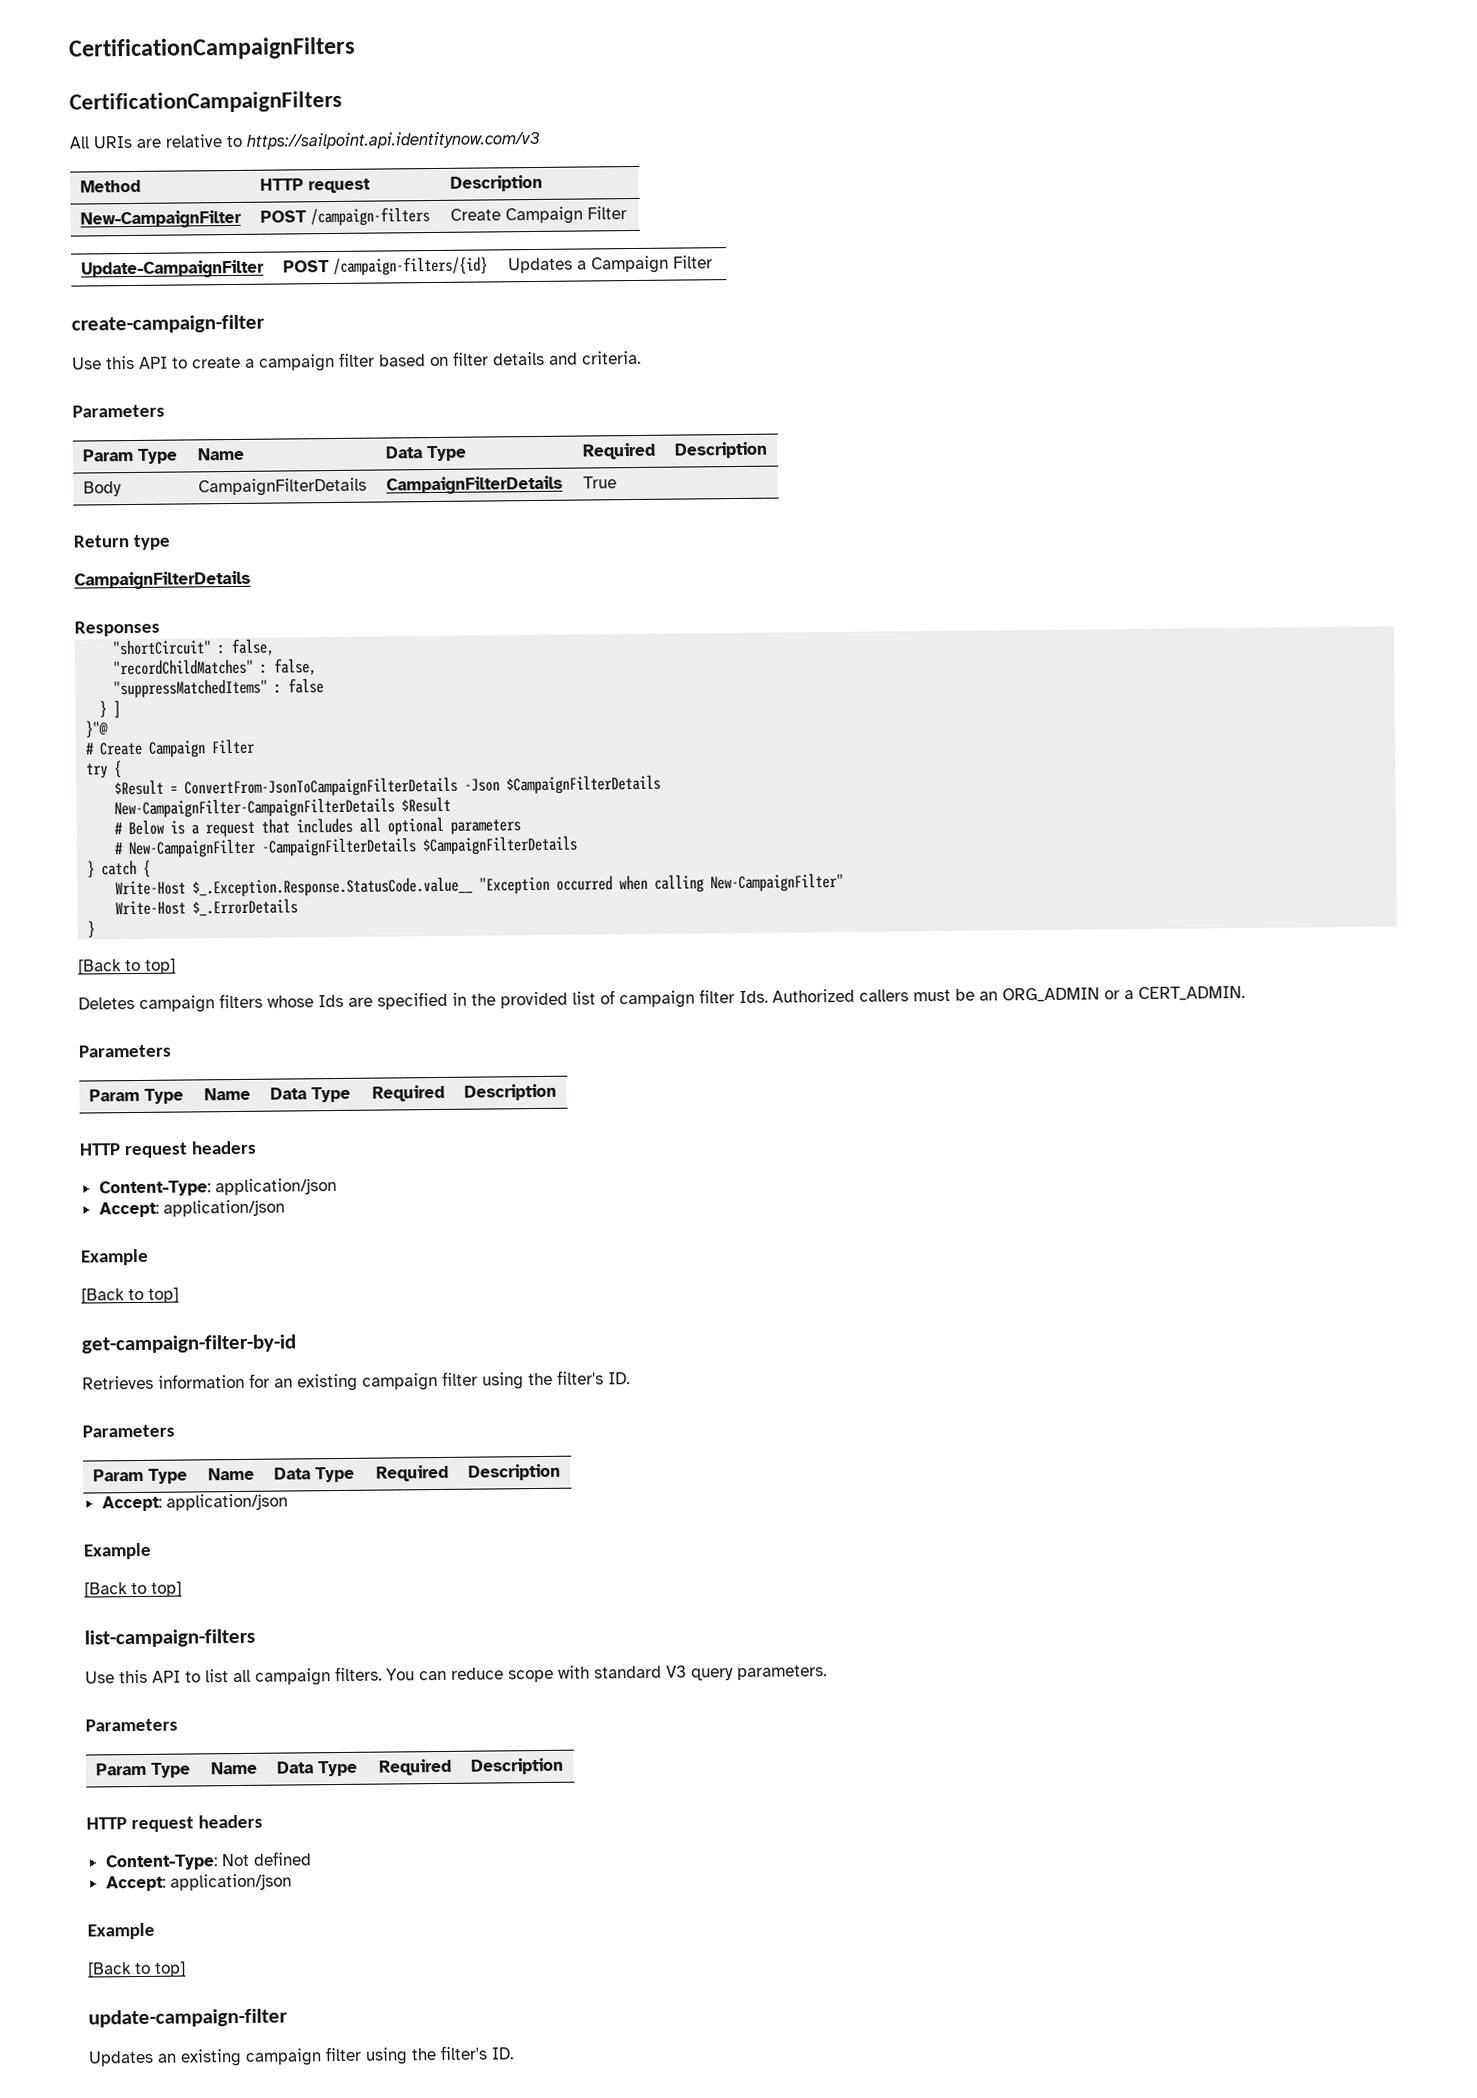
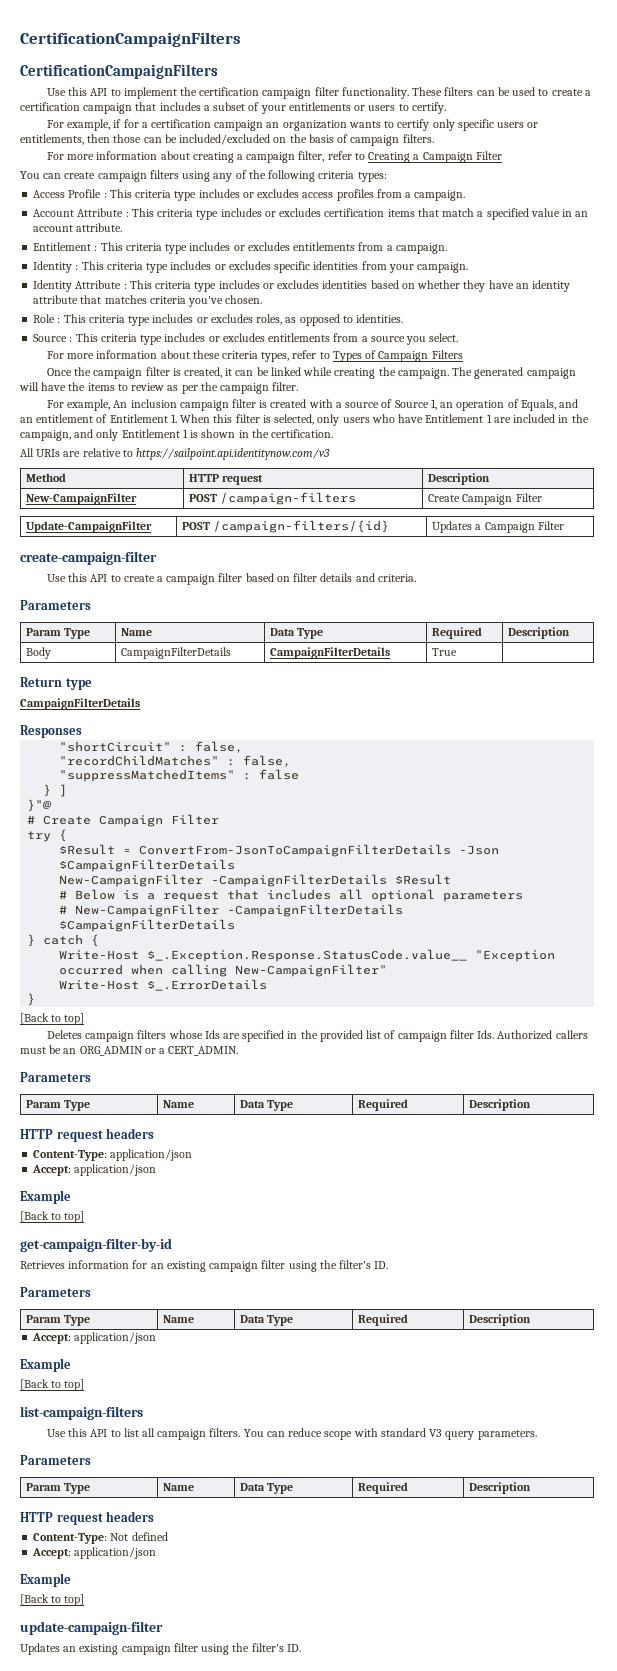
+ Use this API to implement the certification campaign filter functionality. These filters can be used to create a certification campaign that includes a subset of your entitlements or users to certify.
+ For example, if for a certification campaign an organization wants to certify only specific users or entitlements, then those can be included/excluded on the basis of campaign filters.
+ For more information about creating a campaign filter, refer to Creating a Campaign Filter
+ You can create campaign filters using any of the following criteria types:
+ Access Profile : This criteria type includes or excludes access profiles from a campaign.
+ Account Attribute : This criteria type includes or excludes certification items that match a specified value in an account attribute.
+ Entitlement : This criteria type includes or excludes entitlements from a campaign.
+ Identity : This criteria type includes or excludes specific identities from your campaign.
+ Identity Attribute : This criteria type includes or excludes identities based on whether they have an identity attribute that matches criteria you've chosen.
+ Role : This criteria type includes or excludes roles, as opposed to identities.
+ Source : This criteria type includes or excludes entitlements from a source you select.
+ For more information about these criteria types, refer to Types of Campaign Filters
+ Once the campaign filter is created, it can be linked while creating the campaign. The generated campaign will have the items to review as per the campaign filter.
+ For example, An inclusion campaign filter is created with a source of Source 1, an operation of Equals, and an entitlement of Entitlement 1. When this filter is selected, only users who have Entitlement 1 are included in the campaign, and only Entitlement 1 is shown in the certification.
- New-CampaignFilter-CampaignFilterDetails $Result
+ New-CampaignFilter -CampaignFilterDetails $Result

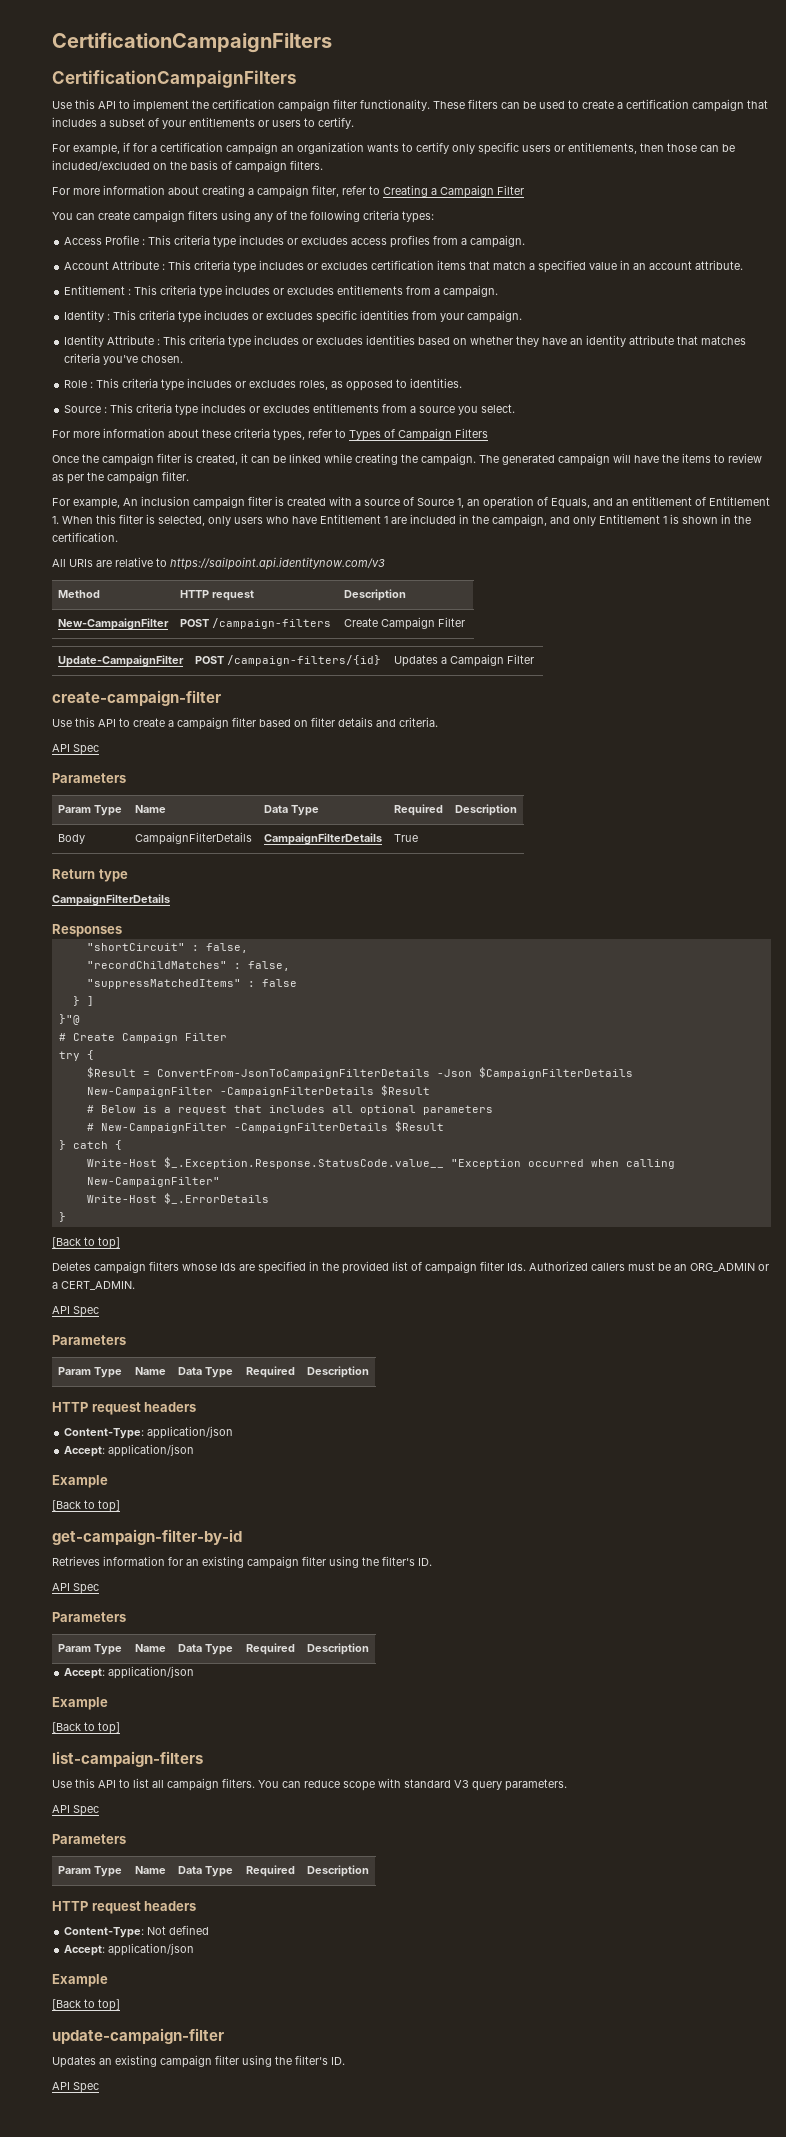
  Use this API to create a campaign filter based on filter details and criteria.
+ API Spec
- # New-CampaignFilter -CampaignFilterDetails $CampaignFilterDetails
+ # New-CampaignFilter -CampaignFilterDetails $Result
  Deletes campaign filters whose Ids are specified in the provided list of campaign filter Ids. Authorized callers must be an ORG_ADMIN or a CERT_ADMIN.
+ API Spec
  Retrieves information for an existing campaign filter using the filter's ID.
+ API Spec
  You can reduce scope with standard V3 query parameters.
+ API Spec
  Updates an existing campaign filter using the filter's ID.
+ API Spec

